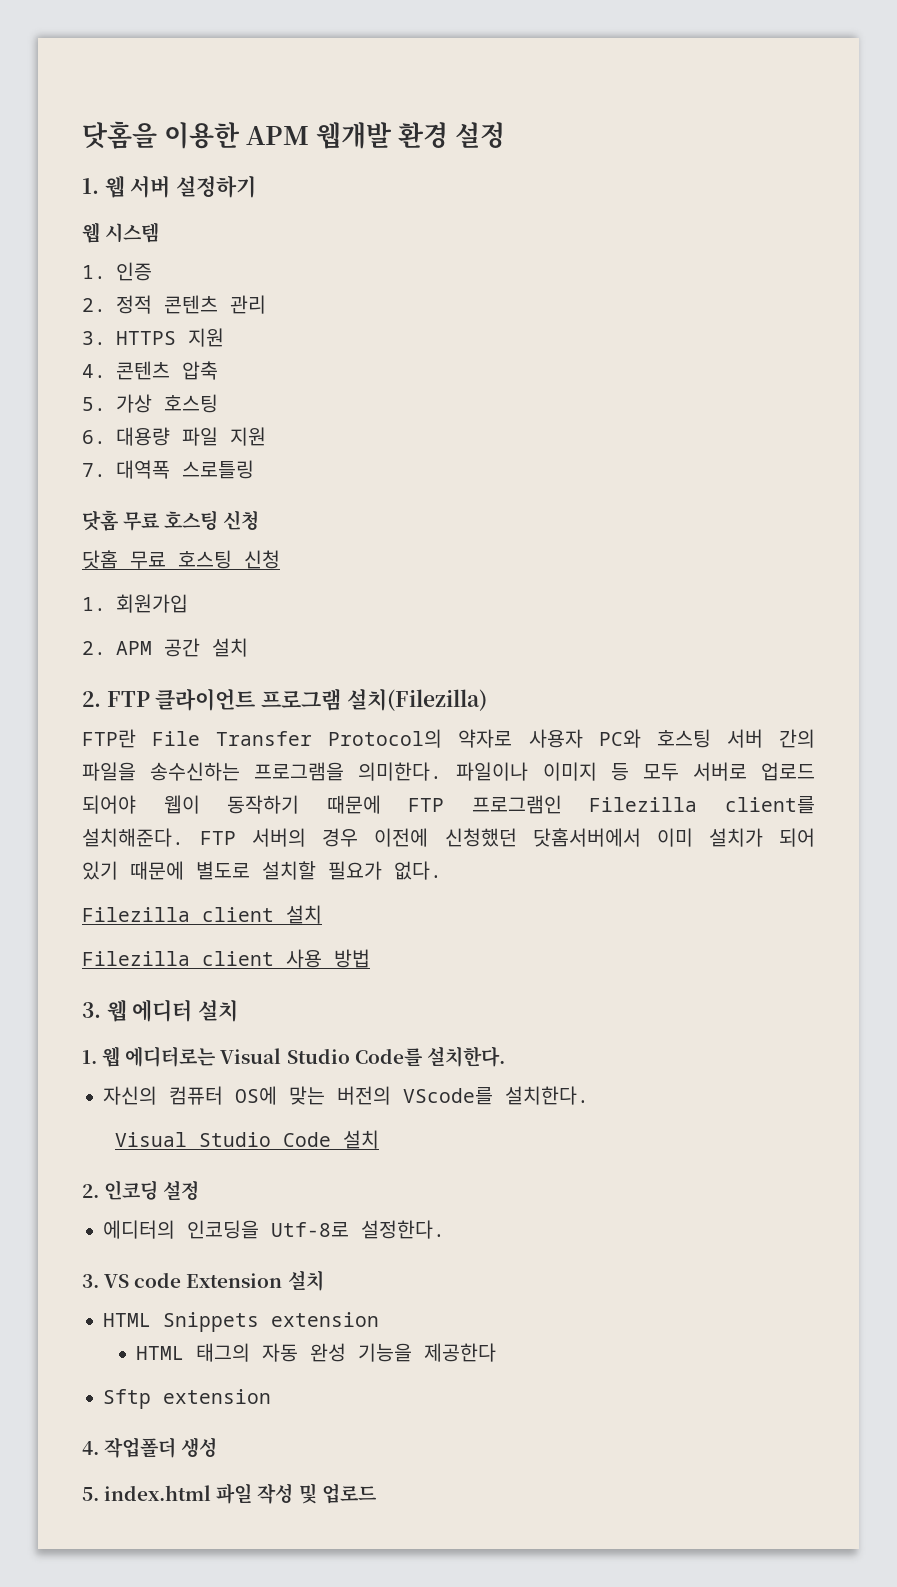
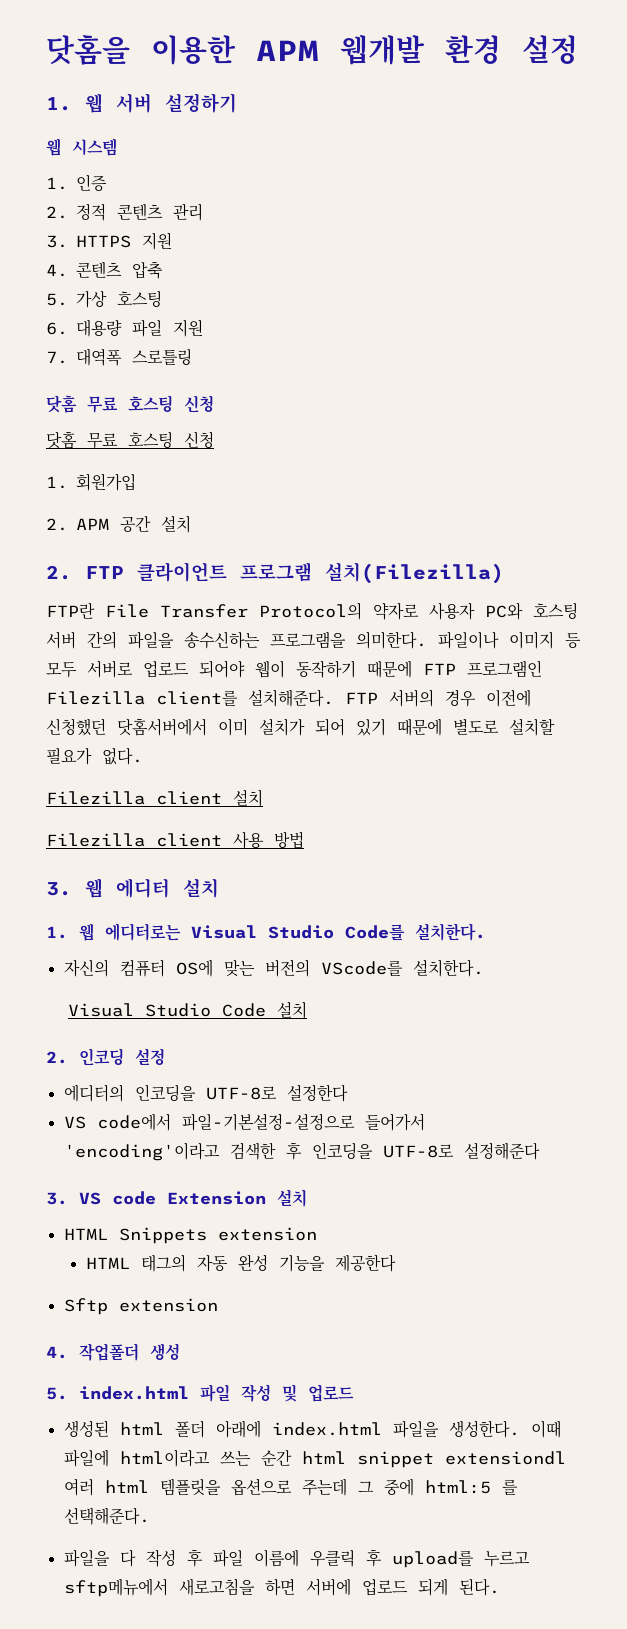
- 에디터의 인코딩을 Utf-8로 설정한다.
+ 에디터의 인코딩을 UTF-8로 설정한다
+ VS code에서 파일-기본설정-설정으로 들어가서 'encoding'이라고 검색한 후 인코딩을 UTF-8로 설정해준다
+ 생성된 html 폴더 아래에 index.html 파일을 생성한다. 이때 파일에 html이라고 쓰는 순간 html snippet extensiondl 여러 html 템플릿을 옵션으로 주는데 그 중에 html:5 를 선택해준다.
+ 파일을 다 작성 후 파일 이름에 우클릭 후 upload를 누르고 sftp메뉴에서 새로고침을 하면 서버에 업로드 되게 된다.

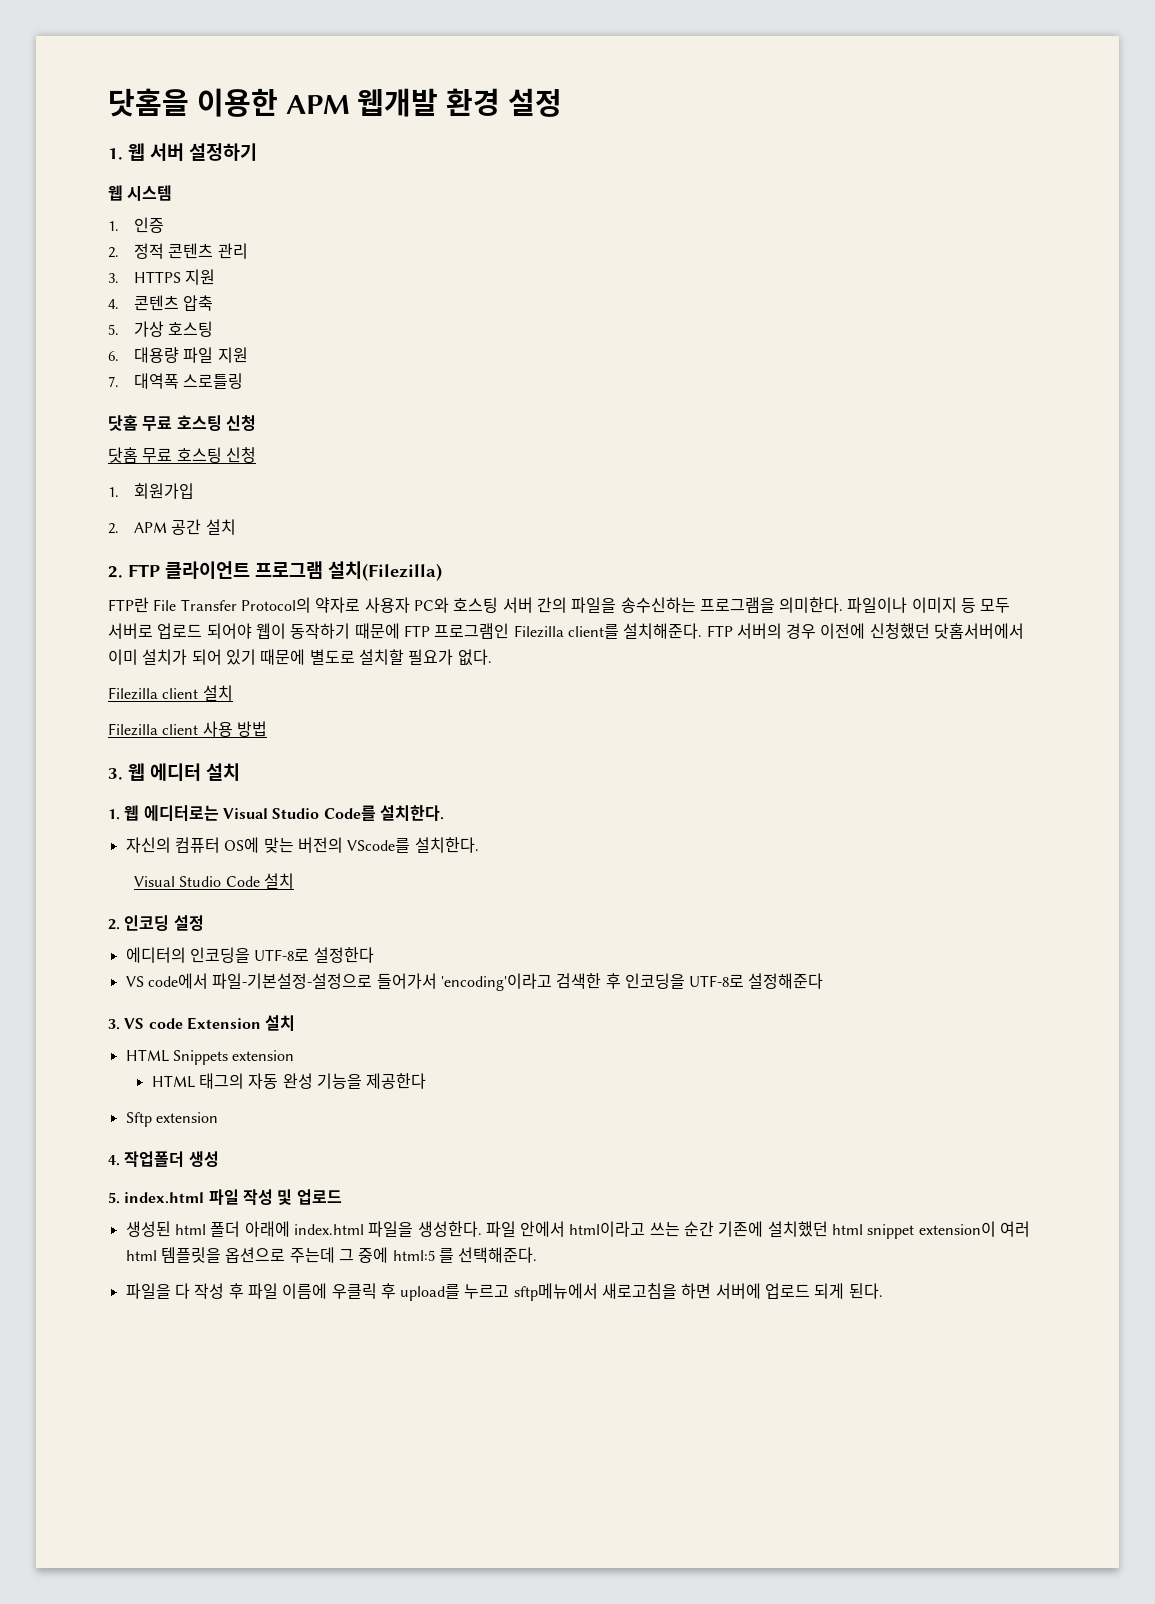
- 이때 파일에 html이라고 쓰는 순간 html snippet extensiondl 여러 html 템플릿을 옵션으로 주는데 그 중에 html:5 를 선택해준다.
+ 파일 안에서 html이라고 쓰는 순간 기존에 설치했던 html snippet extension이 여러 html 템플릿을 옵션으로 주는데 그 중에 html:5 를 선택해준다.

